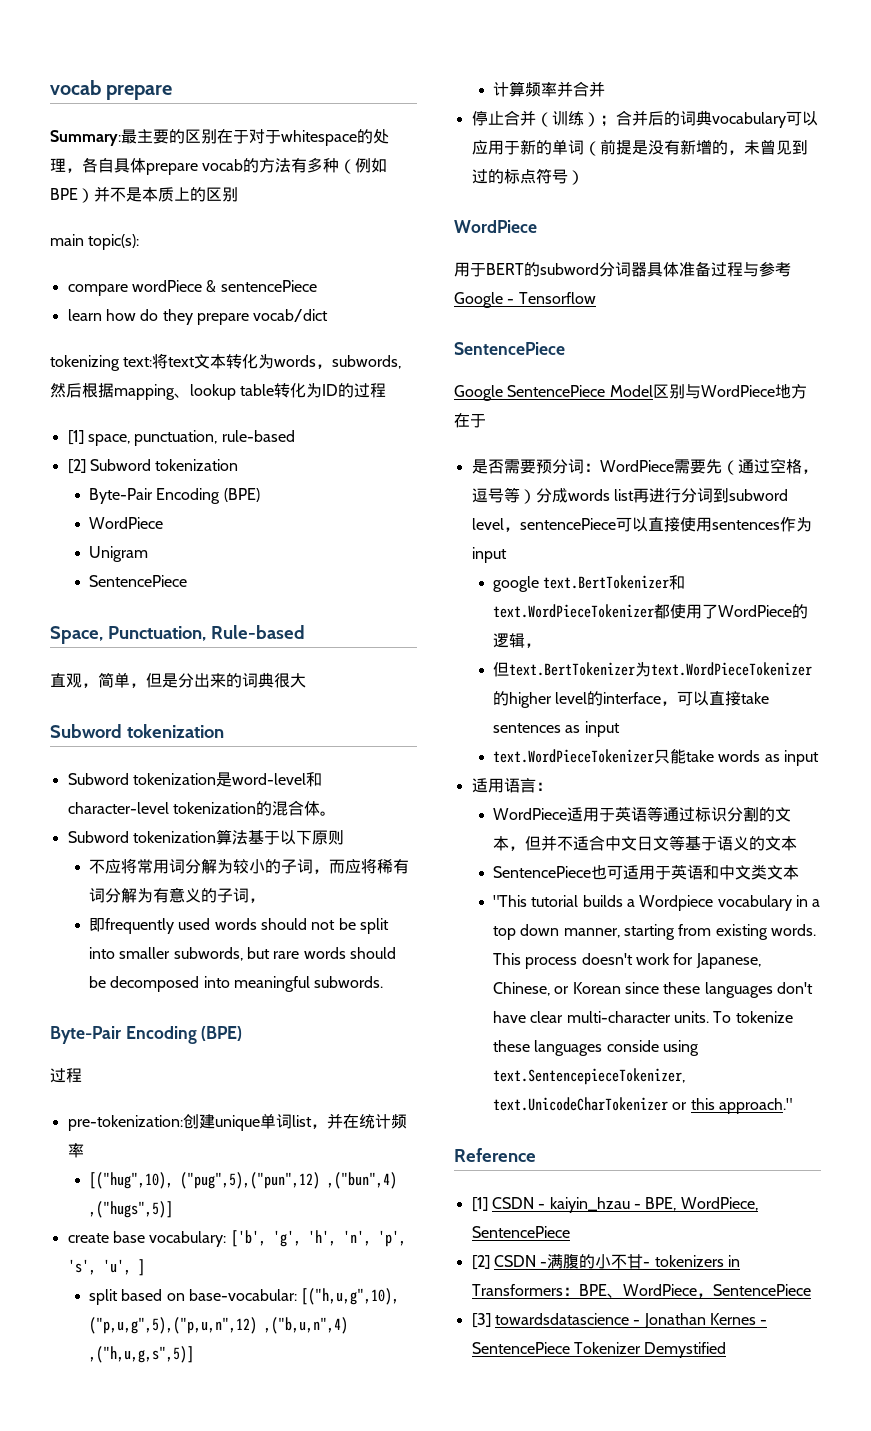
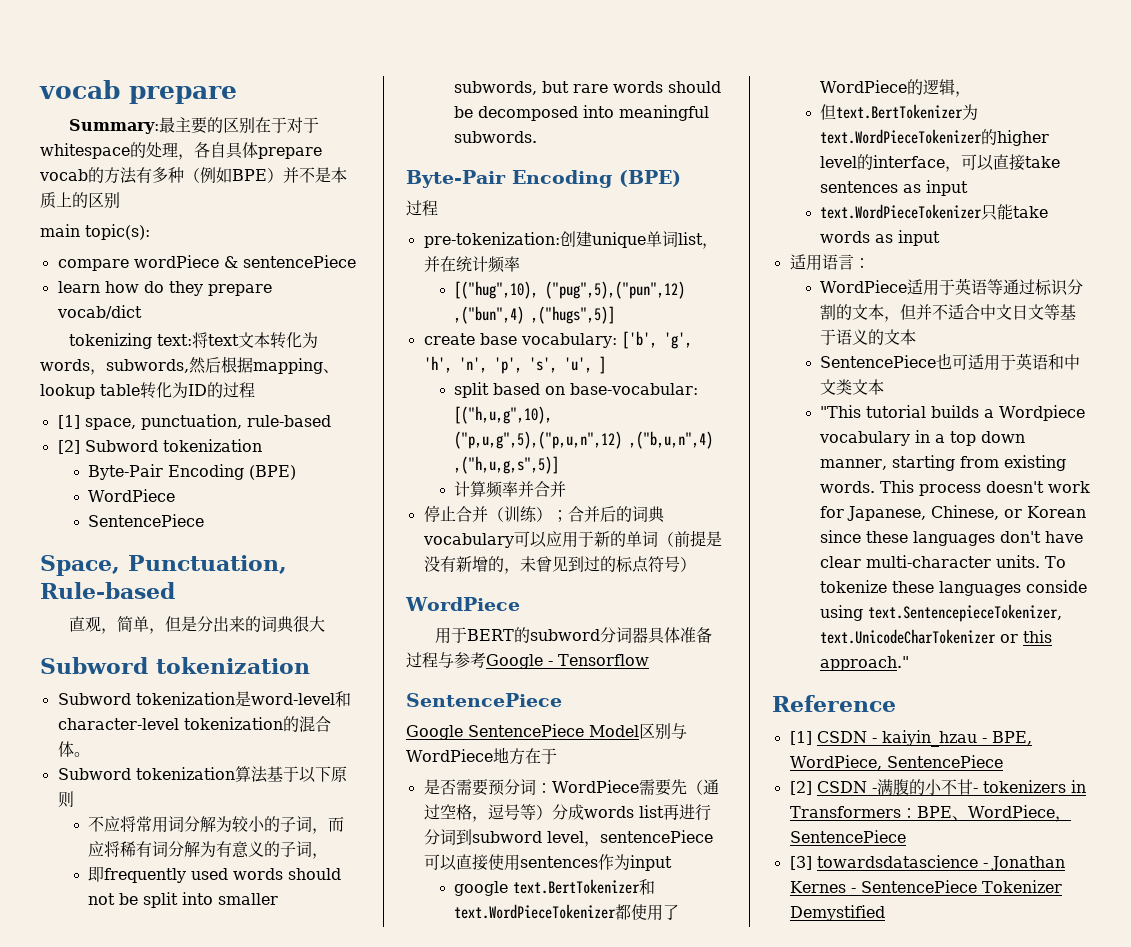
- Unigram

